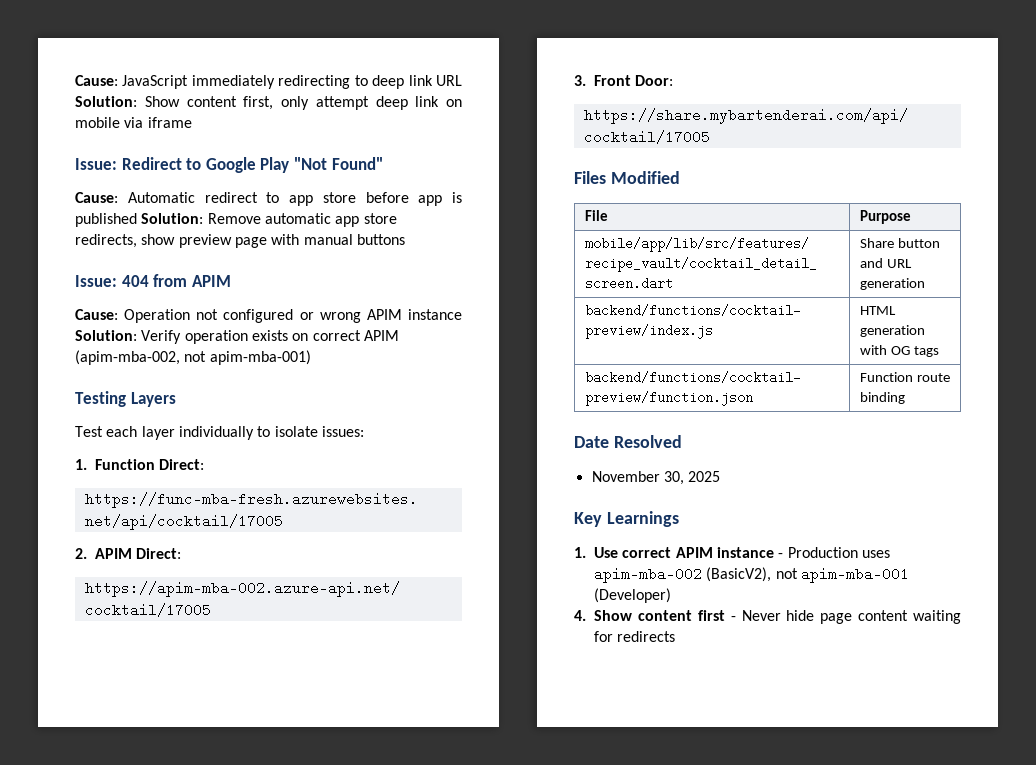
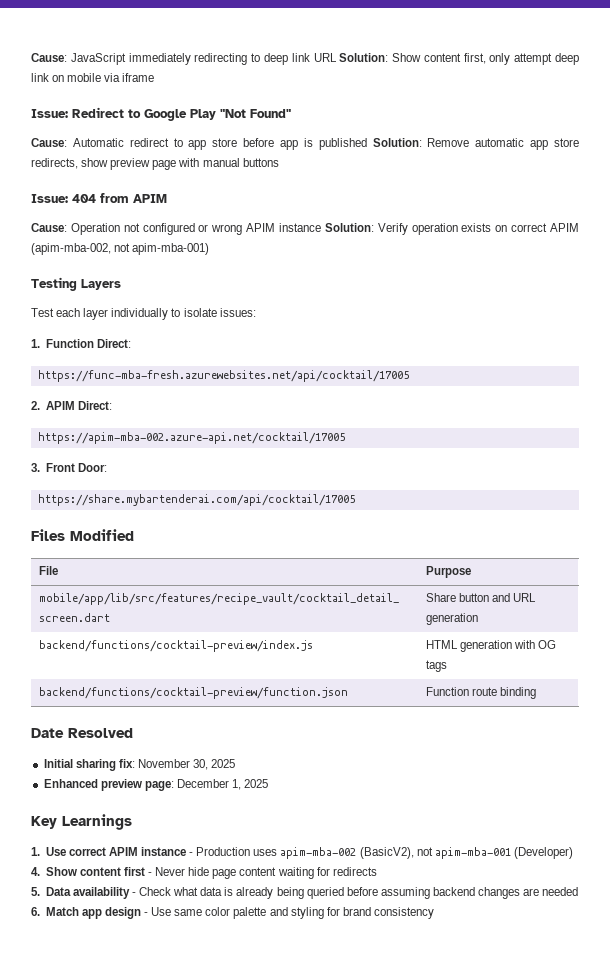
- November 30, 2025
+ Initial sharing fix: November 30, 2025
+ Enhanced preview page: December 1, 2025
+ 5. Data availability - Check what data is already being queried before assuming backend changes are needed
+ 6. Match app design - Use same color palette and styling for brand consistency

